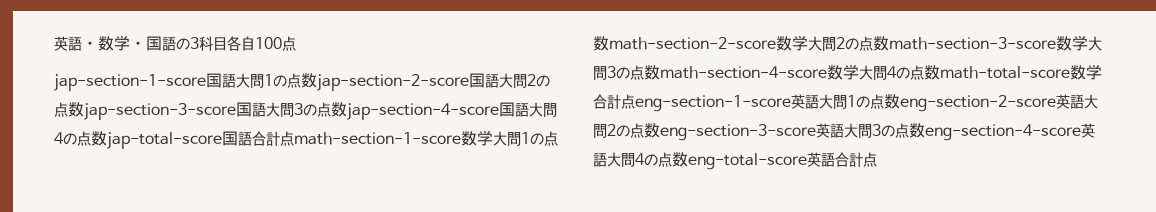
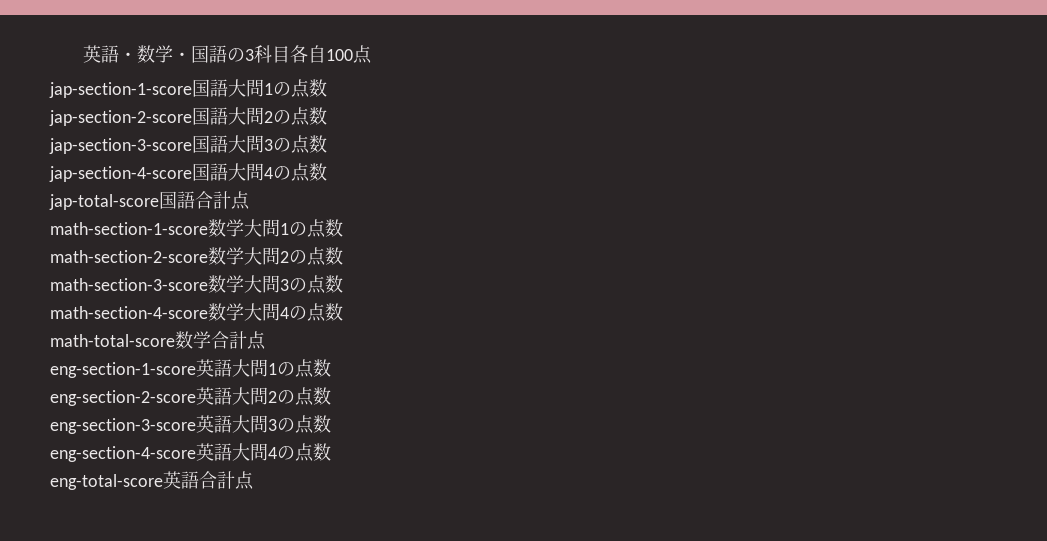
- jap-section-1-score国語大問1の点数jap-section-2-score国語大問2の点数jap-section-3-score国語大問3の点数jap-section-4-score国語大問4の点数jap-total-score国語合計点math-section-1-score数学大問1の点数math-section-2-score数学大問2の点数math-section-3-score数学大問3の点数math-section-4-score数学大問4の点数math-total-score数学合計点eng-section-1-score英語大問1の点数eng-section-2-score英語大問2の点数eng-section-3-score英語大問3の点数eng-section-4-score英語大問4の点数eng-total-score英語合計点
+ jap-section-1-score国語大問1の点数
+ jap-section-2-score国語大問2の点数
+ jap-section-3-score国語大問3の点数
+ jap-section-4-score国語大問4の点数
+ jap-total-score国語合計点
+ math-section-1-score数学大問1の点数
+ math-section-2-score数学大問2の点数
+ math-section-3-score数学大問3の点数
+ math-section-4-score数学大問4の点数
+ math-total-score数学合計点
+ eng-section-1-score英語大問1の点数
+ eng-section-2-score英語大問2の点数
+ eng-section-3-score英語大問3の点数
+ eng-section-4-score英語大問4の点数
+ eng-total-score英語合計点

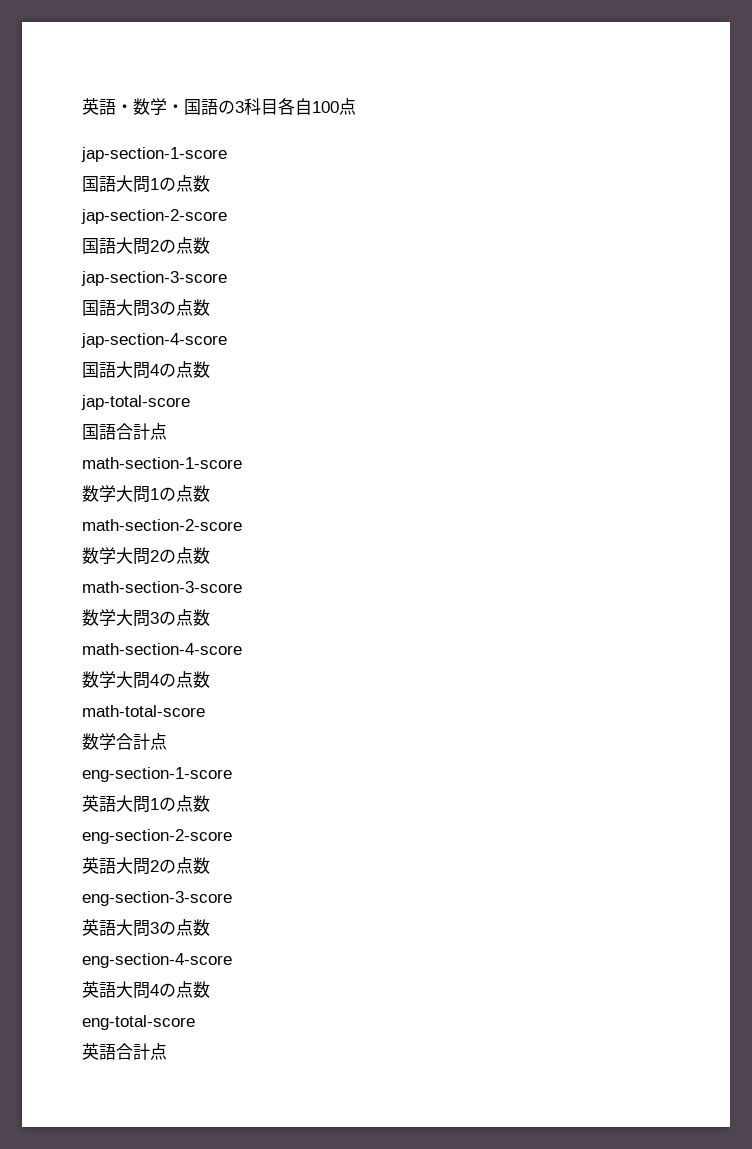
- jap-section-1-score国語大問1の点数
+ jap-section-1-score
+ 国語大問1の点数
- jap-section-2-score国語大問2の点数
+ jap-section-2-score
+ 国語大問2の点数
- jap-section-3-score国語大問3の点数
+ jap-section-3-score
+ 国語大問3の点数
- jap-section-4-score国語大問4の点数
+ jap-section-4-score
+ 国語大問4の点数
- jap-total-score国語合計点
+ jap-total-score
+ 国語合計点
- math-section-1-score数学大問1の点数
+ math-section-1-score
+ 数学大問1の点数
- math-section-2-score数学大問2の点数
+ math-section-2-score
+ 数学大問2の点数
- math-section-3-score数学大問3の点数
+ math-section-3-score
+ 数学大問3の点数
- math-section-4-score数学大問4の点数
+ math-section-4-score
+ 数学大問4の点数
- math-total-score数学合計点
+ math-total-score
+ 数学合計点
- eng-section-1-score英語大問1の点数
+ eng-section-1-score
+ 英語大問1の点数
- eng-section-2-score英語大問2の点数
+ eng-section-2-score
+ 英語大問2の点数
- eng-section-3-score英語大問3の点数
+ eng-section-3-score
+ 英語大問3の点数
- eng-section-4-score英語大問4の点数
+ eng-section-4-score
+ 英語大問4の点数
- eng-total-score英語合計点
+ eng-total-score
+ 英語合計点

